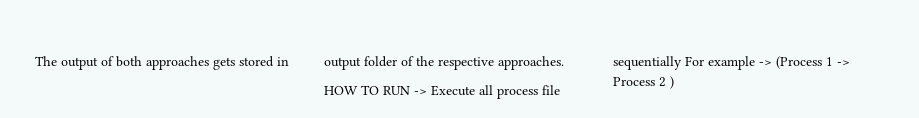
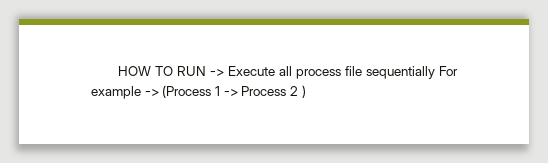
- The output of both approaches gets stored in output folder of the respective approaches.

